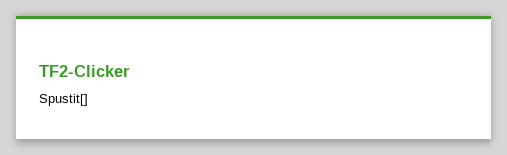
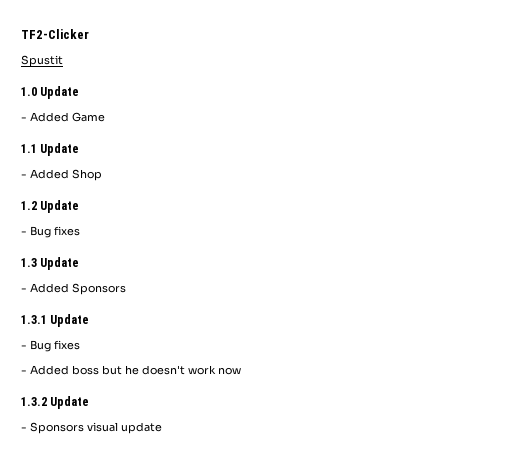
- Spustit[]
+ Spustit
+ 1.0 Update
+ - Added Game
+ 1.1 Update
+ - Added Shop
+ 1.2 Update
+ - Bug fixes
+ 1.3 Update
+ - Added Sponsors
+ 1.3.1 Update
+ - Bug fixes
+ - Added boss but he doesn't work now
+ 1.3.2 Update
+ - Sponsors visual update

